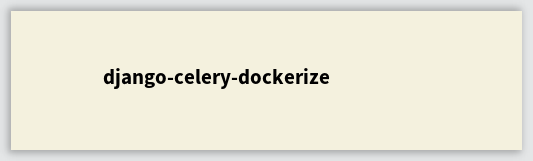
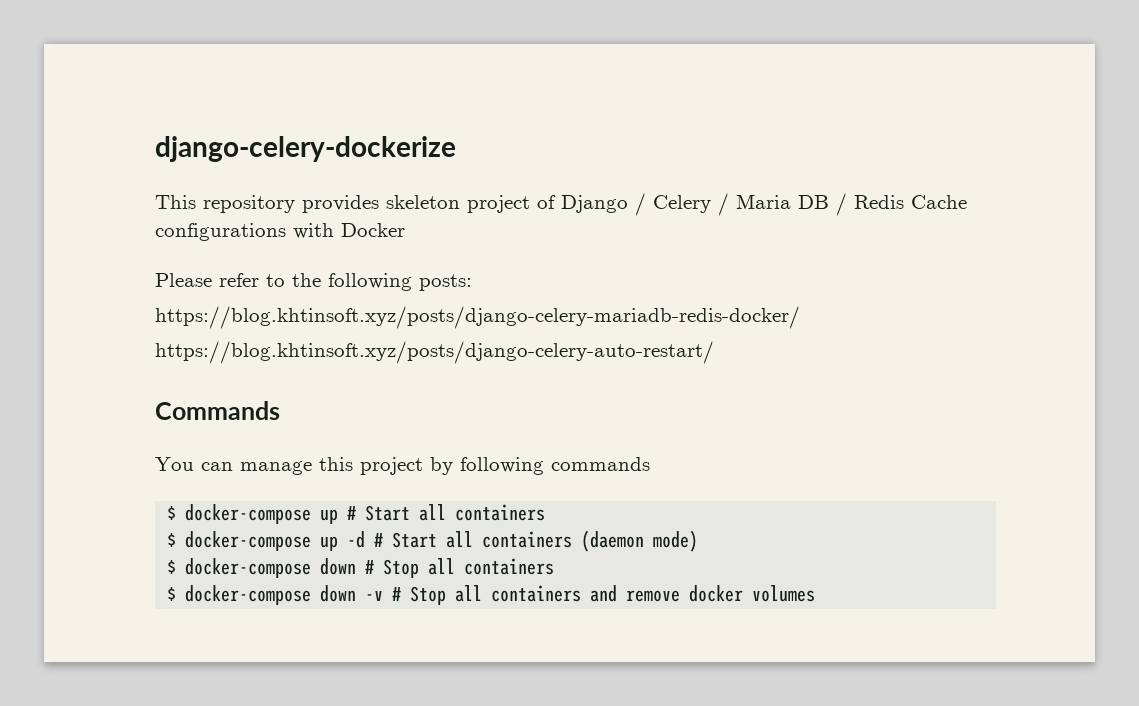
+ This repository provides skeleton project of Django / Celery / Maria DB / Redis Cache configurations with Docker
+ Please refer to the following posts:
+ https://blog.khtinsoft.xyz/posts/django-celery-mariadb-redis-docker/
+ https://blog.khtinsoft.xyz/posts/django-celery-auto-restart/
+ Commands
+ You can manage this project by following commands
+ $ docker-compose up # Start all containers
+ $ docker-compose up -d # Start all containers (daemon mode)
+ $ docker-compose down # Stop all containers
+ $ docker-compose down -v # Stop all containers and remove docker volumes

